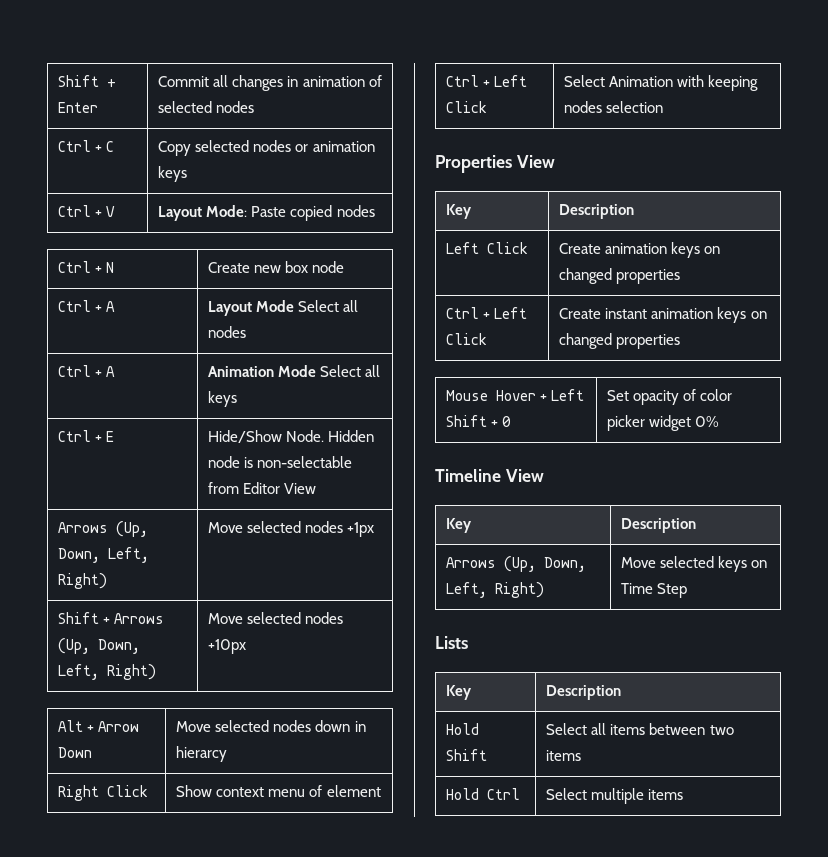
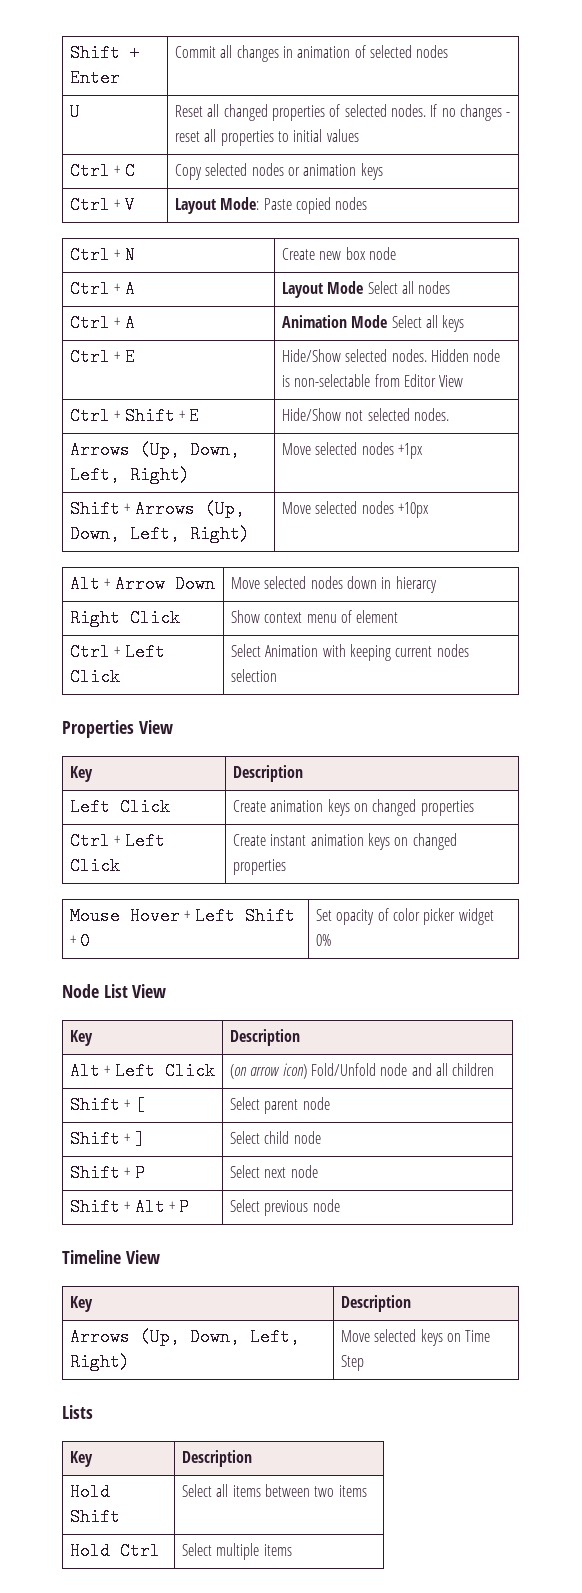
+ U | Reset all changed properties of selected nodes. If no changes - reset all properties to initial values
- Ctrl + E | Hide/Show Node. Hidden node is non-selectable from Editor View
+ Ctrl + E | Hide/Show selected nodes. Hidden node is non-selectable from Editor View
+ Ctrl + Shift + E | Hide/Show not selected nodes.
- Ctrl + Left Click | Select Animation with keeping nodes selection
+ Ctrl + Left Click | Select Animation with keeping current nodes selection
+ Node List View
+ Key | Description
+ Alt + Left Click | (on arrow icon) Fold/Unfold node and all children
+ Shift + [ | Select parent node
+ Shift + ] | Select child node
+ Shift + P | Select next node
+ Shift + Alt + P | Select previous node

